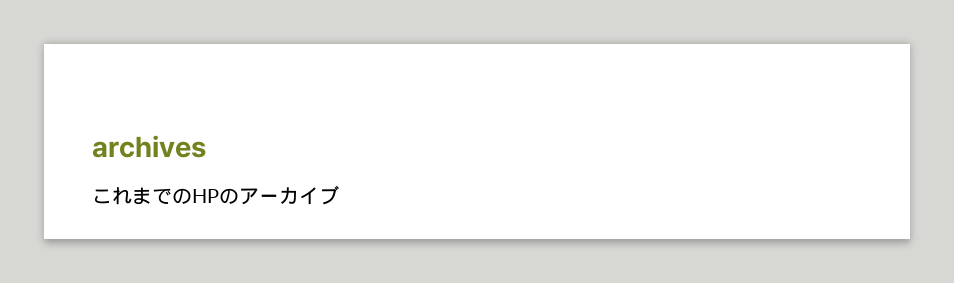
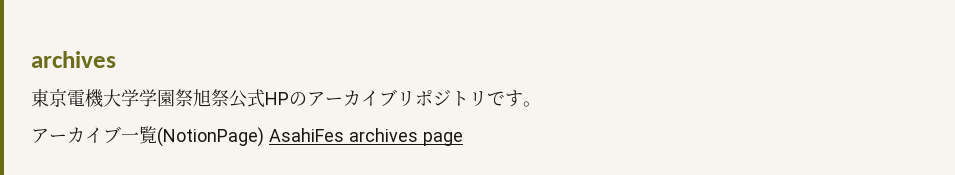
- これまでのHPのアーカイブ
+ 東京電機大学学園祭旭祭公式HPのアーカイブリポジトリです。
+ アーカイブ一覧(NotionPage) AsahiFes archives page

